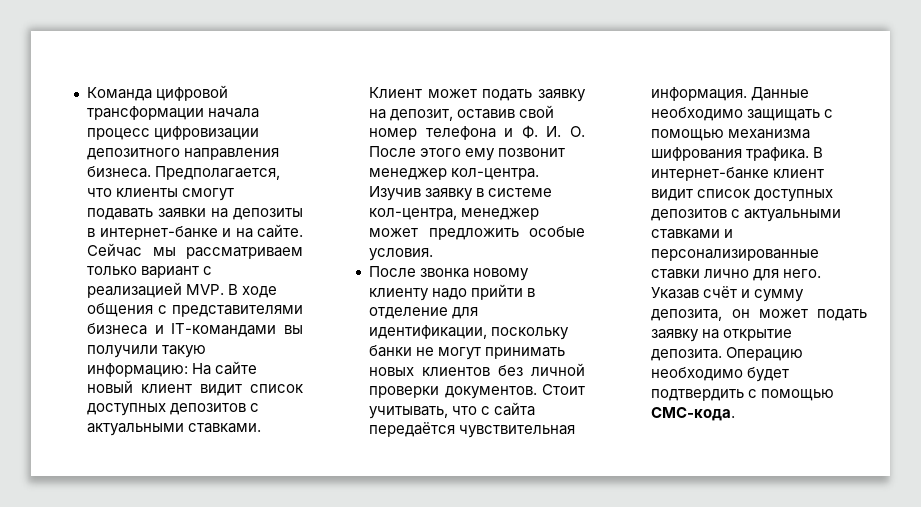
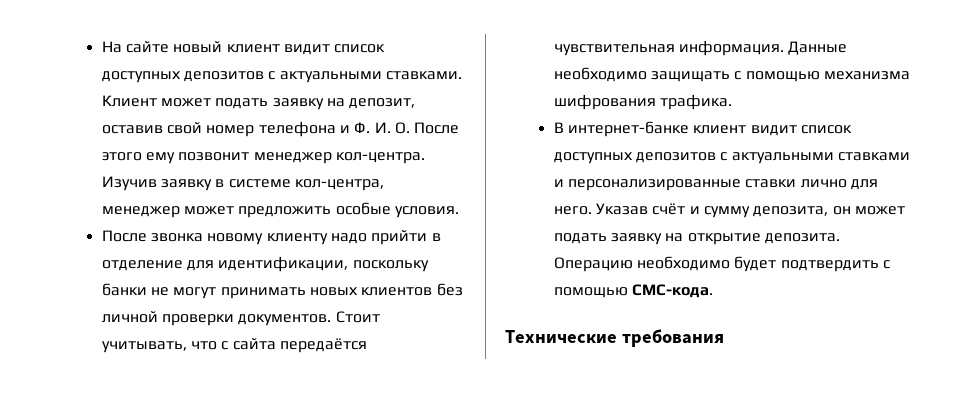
- Команда цифровой трансформации начала процесс цифровизации депозитного направления бизнеса. Предполагается, что клиенты смогут подавать заявки на депозиты в интернет-банке и на сайте. Сейчас мы рассматриваем только вариант с реализацией MVP. В ходе общения с представителями бизнеса и IT-командами вы получили такую информацию: На сайте новый клиент видит список доступных депозитов с актуальными ставками.
+ На сайте новый клиент видит список доступных депозитов с актуальными ставками.
- Данные необходимо защищать с помощью механизма шифрования трафика. В интернет-банке клиент видит список доступных депозитов с актуальными ставками и персонализированные ставки лично для него.
+ Данные необходимо защищать с помощью механизма шифрования трафика.
+ В интернет-банке клиент видит список доступных депозитов с актуальными ставками и персонализированные ставки лично для него.
+ Технические требования

